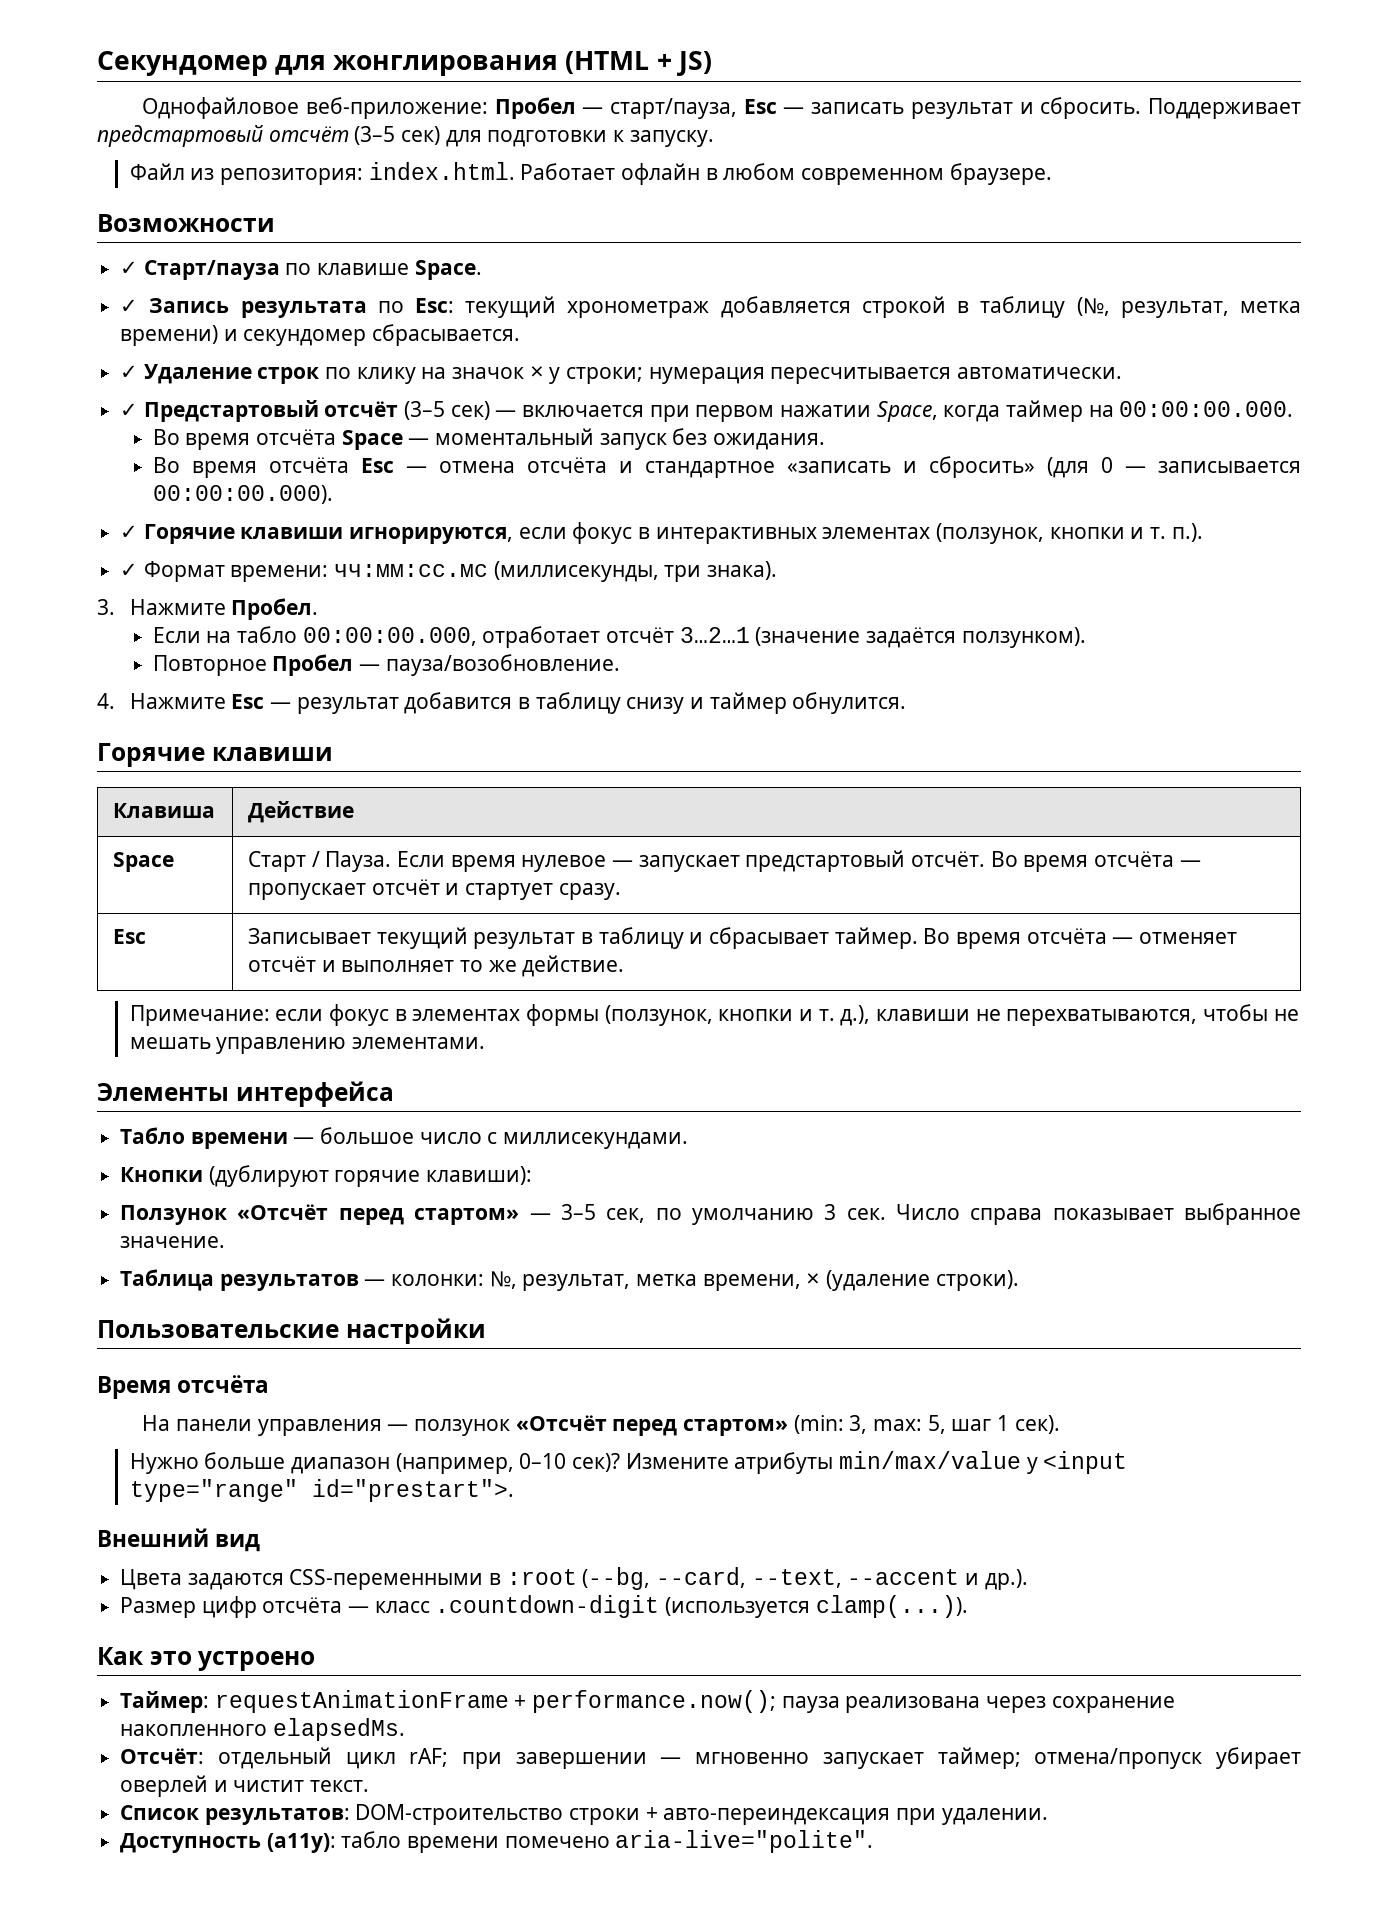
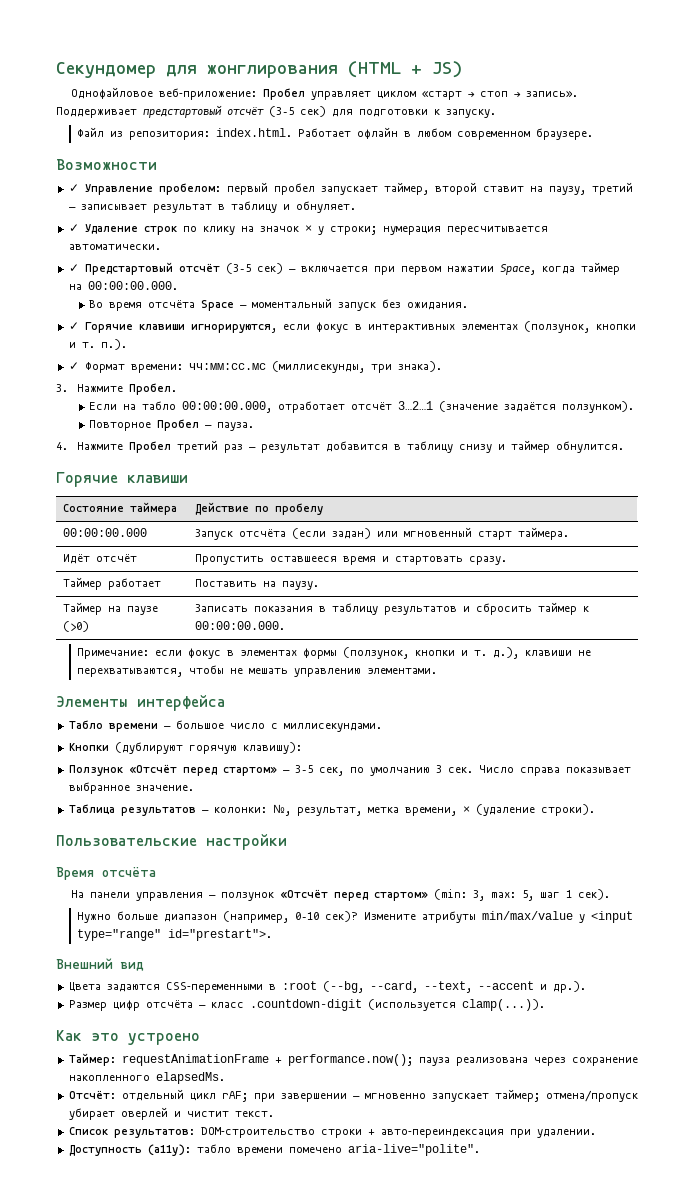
- Однофайловое веб‑приложение: Пробел — старт/пауза, Esc — записать результат и сбросить.
+ Однофайловое веб‑приложение: Пробел управляет циклом «старт → стоп → запись».
- ✓ Старт/пауза по клавише Space.
- ✓ Запись результата по Esc: текущий хронометраж добавляется строкой в таблицу (№, результат, метка времени) и секундомер сбрасывается.
+ ✓ Управление пробелом: первый пробел запускает таймер, второй ставит на паузу, третий — записывает результат в таблицу и обнуляет.
- Во время отсчёта Esc — отмена отсчёта и стандартное «записать и сбросить» (для 0 — записывается 00:00:00.000).
- Повторное Пробел — пауза/возобновление.
+ Повторное Пробел — пауза.
- 4. Нажмите Esc — результат добавится в таблицу снизу и таймер обнулится.
+ 4. Нажмите Пробел третий раз — результат добавится в таблицу снизу и таймер обнулится.
- Клавиша | Действие
- Space | Старт / Пауза. Если время нулевое — запускает предстартовый отсчёт. Во время отсчёта — пропускает отсчёт и стартует сразу.
- Esc | Записывает текущий результат в таблицу и сбрасывает таймер. Во время отсчёта — отменяет отсчёт и выполняет то же действие.
+ Состояние таймера | Действие по пробелу
+ 00:00:00.000 | Запуск отсчёта (если задан) или мгновенный старт таймера.
+ Идёт отсчёт | Пропустить оставшееся время и стартовать сразу.
+ Таймер работает | Поставить на паузу.
+ Таймер на паузе (>0) | Записать показания в таблицу результатов и сбросить таймер к 00:00:00.000.
- Кнопки (дублируют горячие клавиши):
+ Кнопки (дублируют горячую клавишу):

